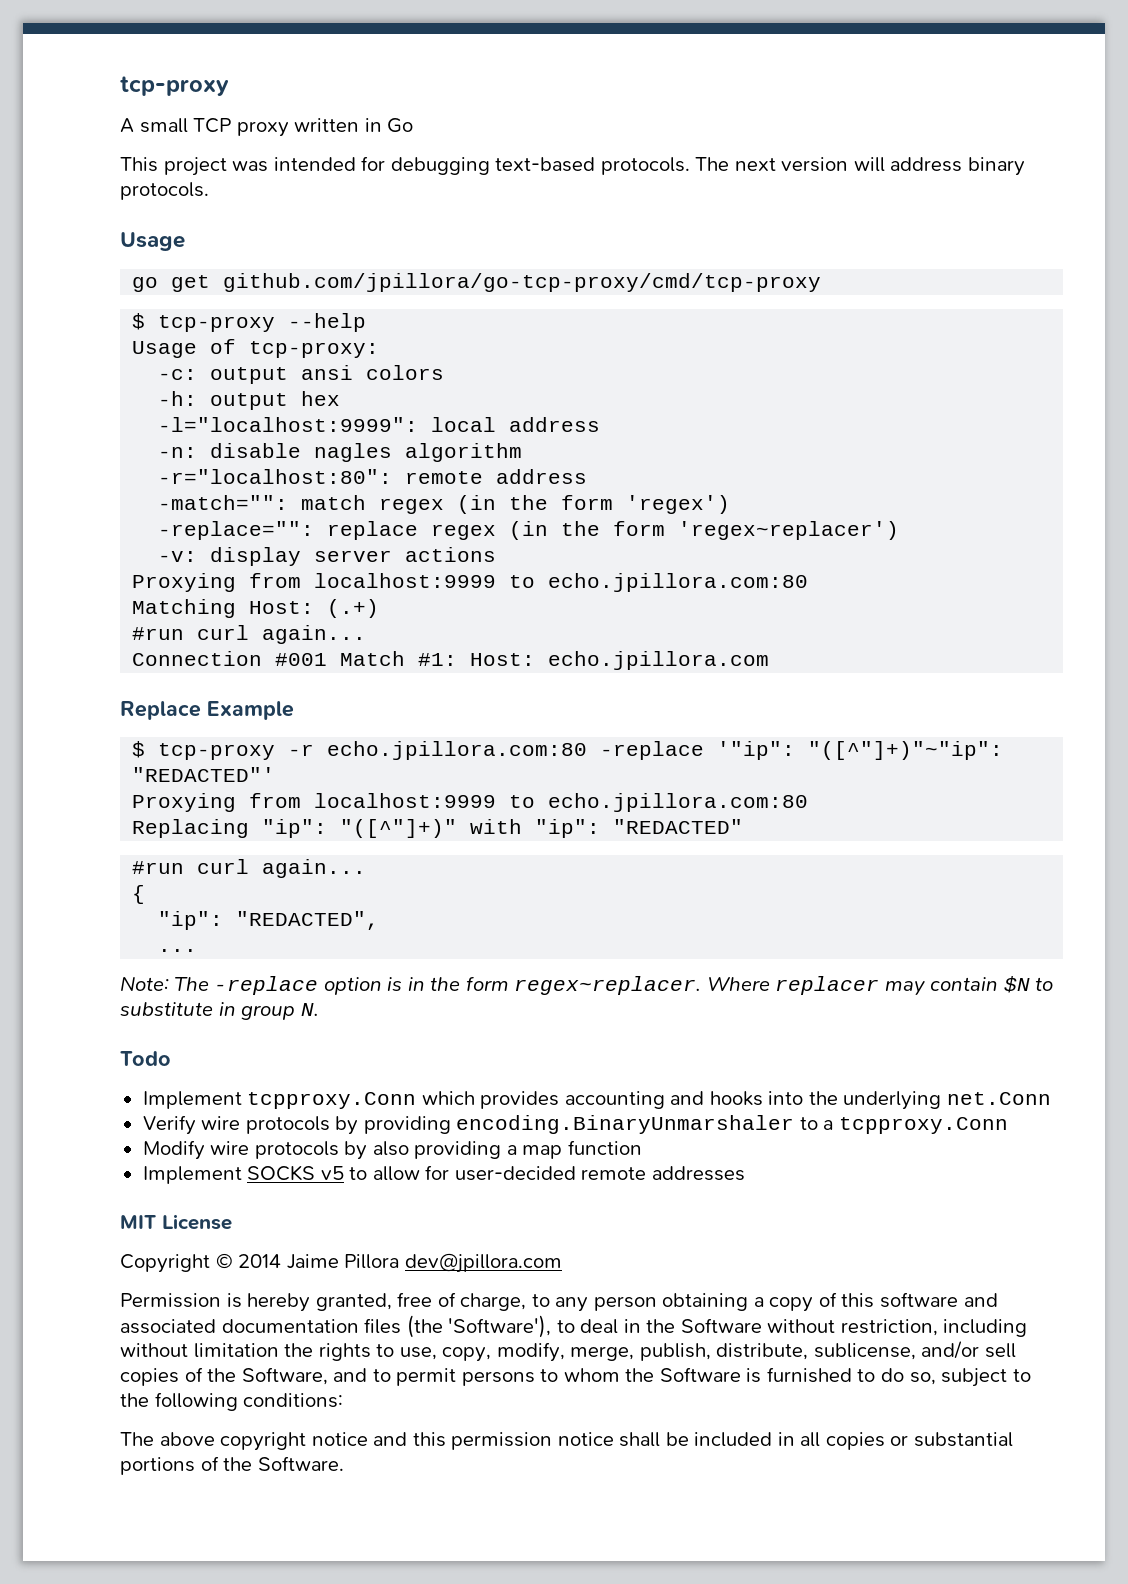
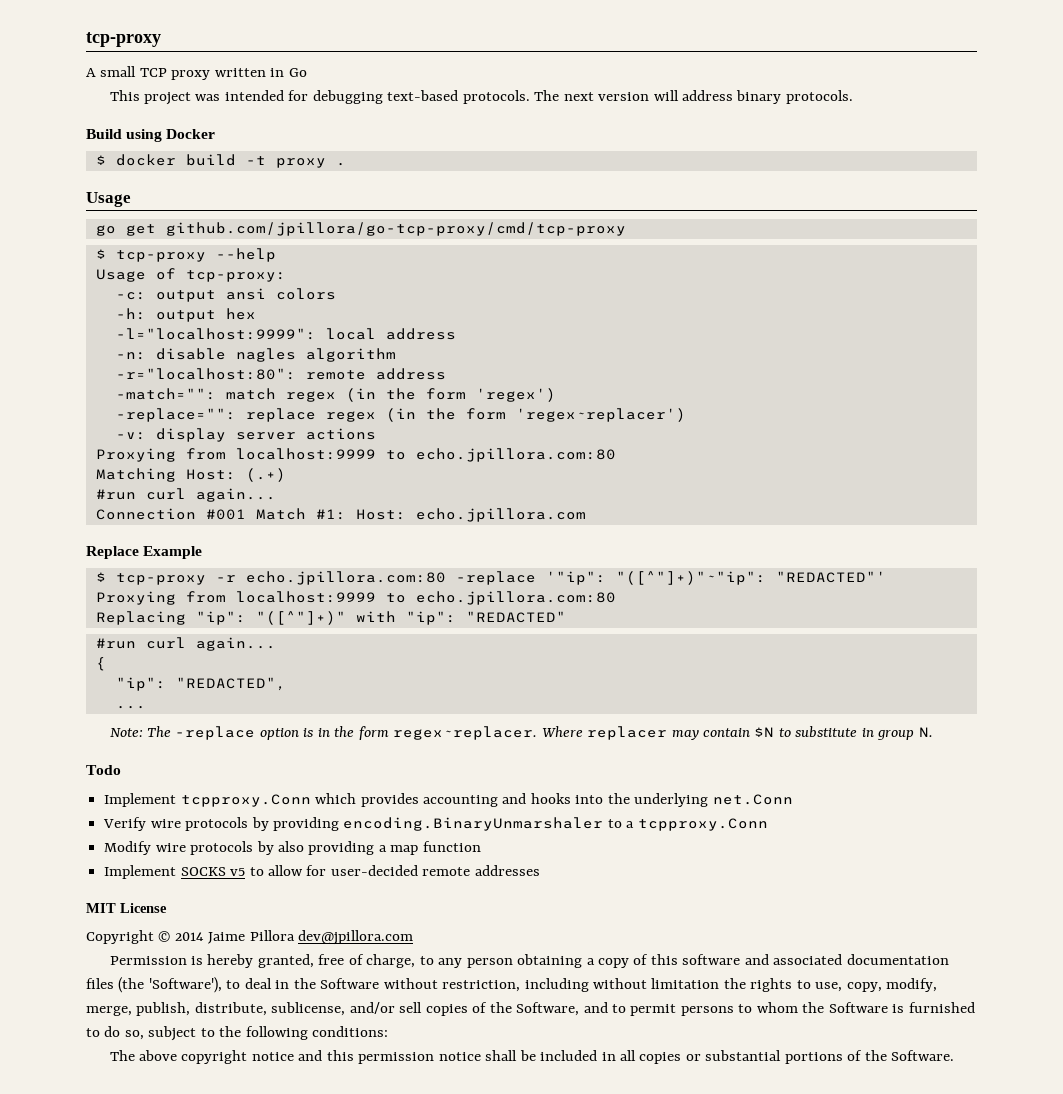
+ Build using Docker
+ $ docker build -t proxy .

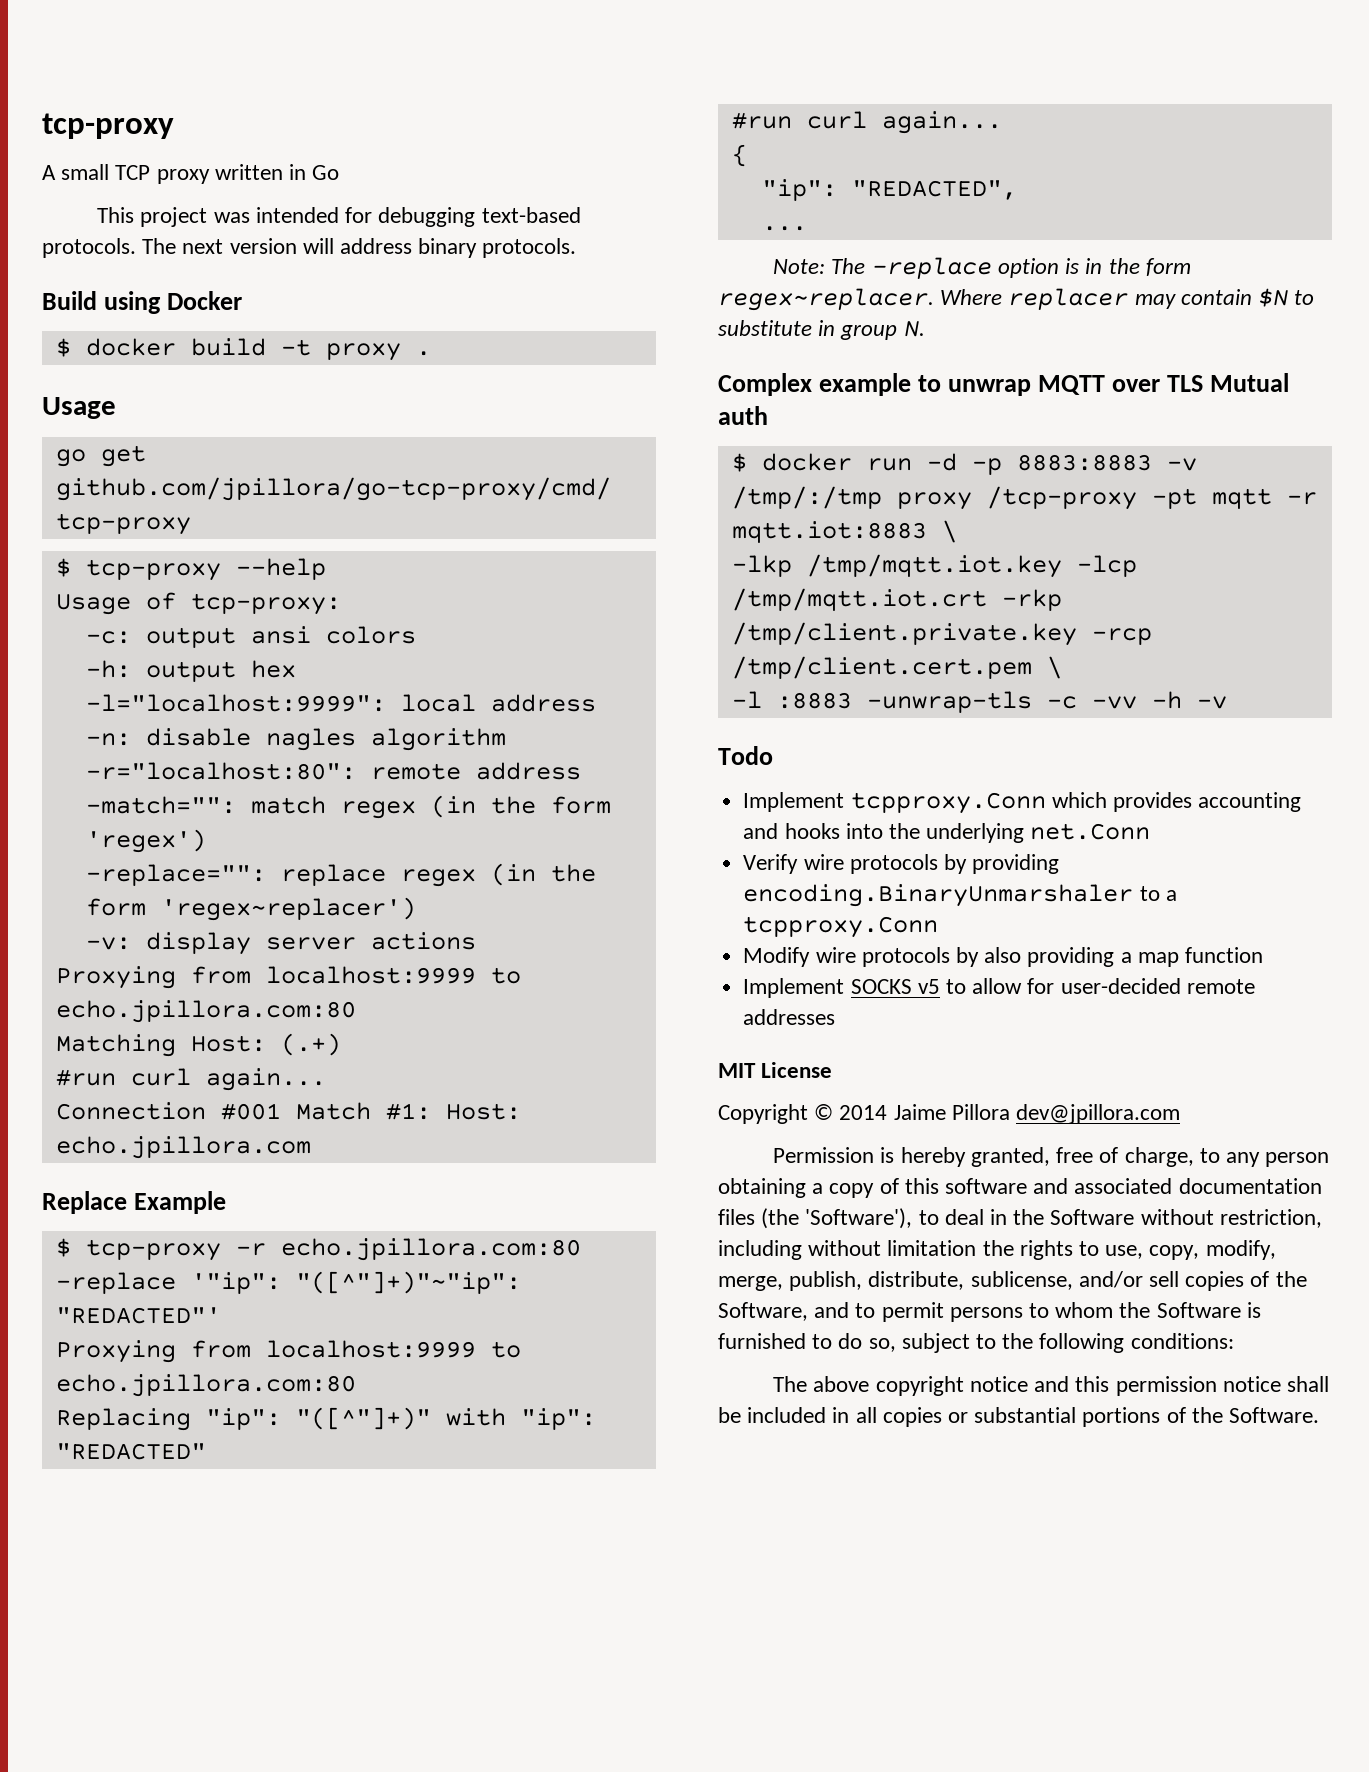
+ Complex example to unwrap MQTT over TLS Mutual auth
+ $ docker run -d -p 8883:8883 -v /tmp/:/tmp proxy /tcp-proxy -pt mqtt -r mqtt.iot:8883 \
+ -lkp /tmp/mqtt.iot.key -lcp /tmp/mqtt.iot.crt -rkp /tmp/client.private.key -rcp /tmp/client.cert.pem \
+ -l :8883 -unwrap-tls -c -vv -h -v

